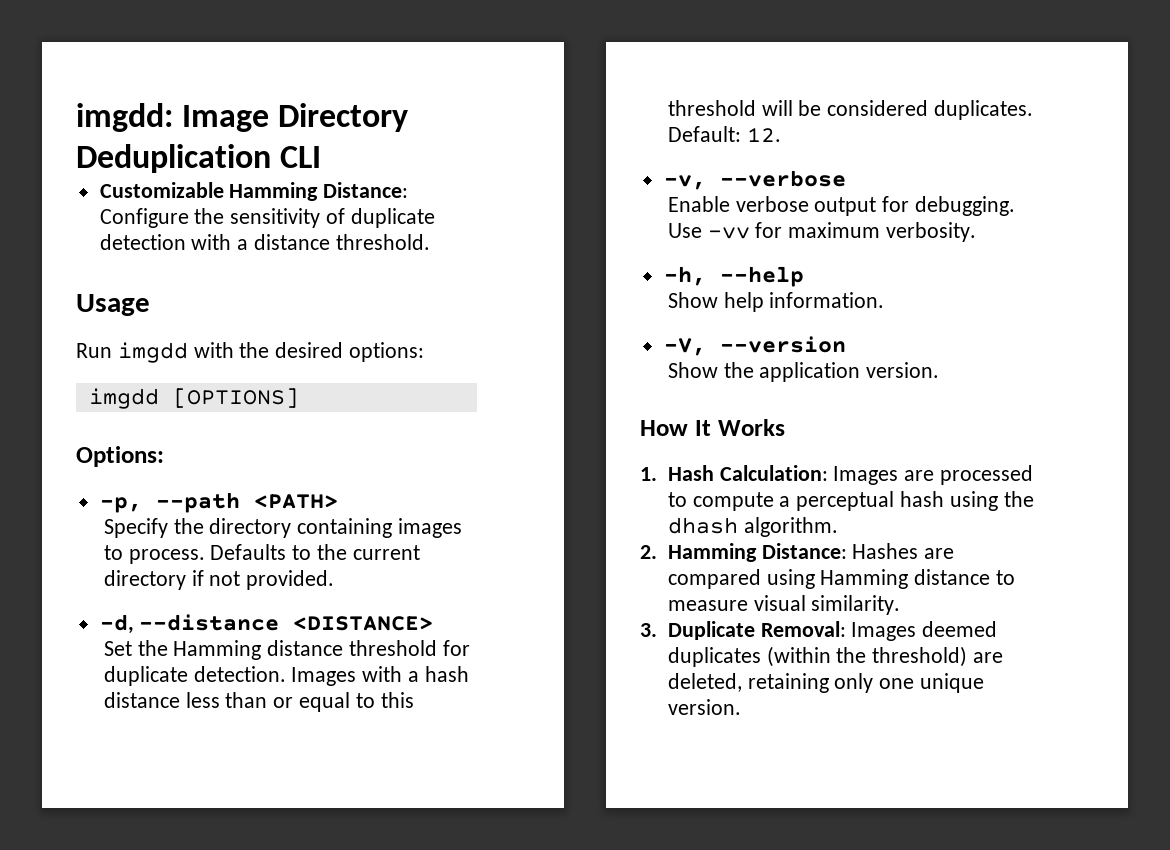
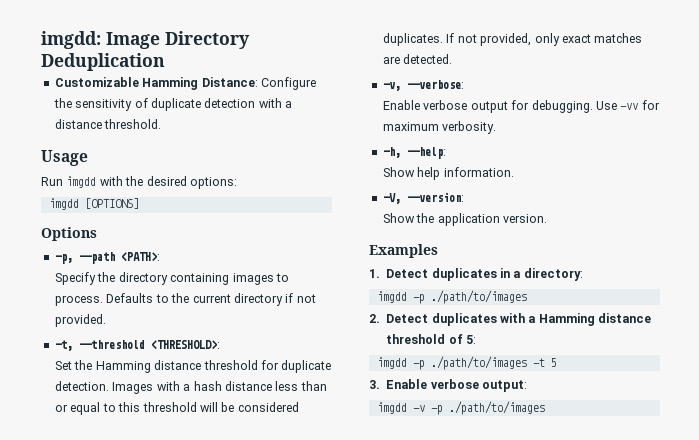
- imgdd: Image Directory Deduplication CLI
+ imgdd: Image Directory Deduplication
- Options:
+ Options
- -p, --path <PATH>
+ -p, --path <PATH>:
- -d, --distance <DISTANCE>
+ -t, --threshold <THRESHOLD>:
- Default: 12.
+ If not provided, only exact matches are detected.
- -v, --verbose
+ -v, --verbose:
- -h, --help
+ -h, --help:
- -V, --version
+ -V, --version:
- How It Works
- 1. Hash Calculation: Images are processed to compute a perceptual hash using the dhash algorithm.
- 2. Hamming Distance: Hashes are compared using Hamming distance to measure visual similarity.
- 3. Duplicate Removal: Images deemed duplicates (within the threshold) are deleted, retaining only one unique version.
+ Examples
+ 1. Detect duplicates in a directory:
+ imgdd -p ./path/to/images
+ 2. Detect duplicates with a Hamming distance threshold of 5:
+ imgdd -p ./path/to/images -t 5
+ 3. Enable verbose output:
+ imgdd -v -p ./path/to/images

